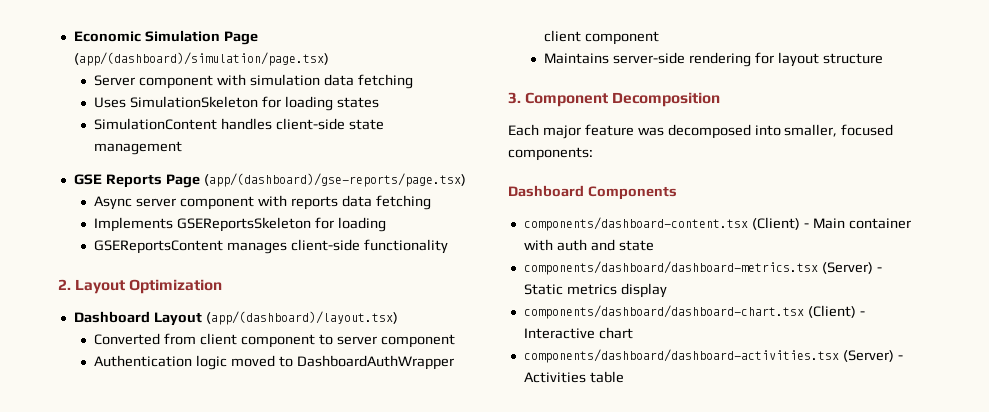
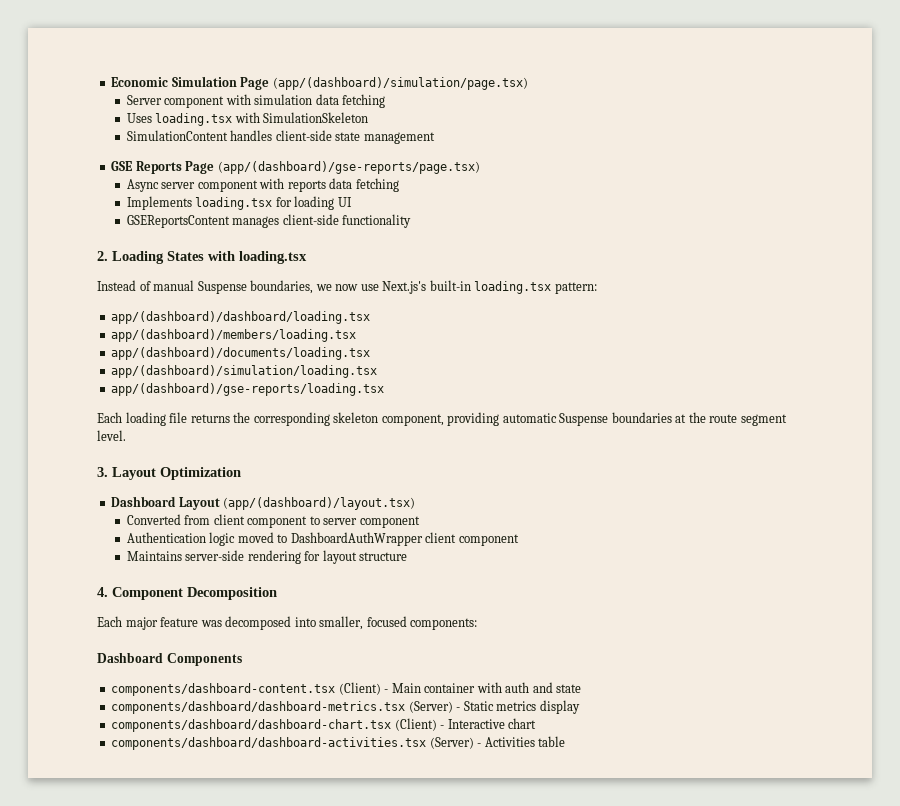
- Uses SimulationSkeleton for loading states
+ Uses loading.tsx with SimulationSkeleton
- Implements GSEReportsSkeleton for loading
+ Implements loading.tsx for loading UI
- 2. Layout Optimization
+ 2. Loading States with loading.tsx
+ Instead of manual Suspense boundaries, we now use Next.js's built-in loading.tsx pattern:
+ app/(dashboard)/dashboard/loading.tsx
+ app/(dashboard)/members/loading.tsx
+ app/(dashboard)/documents/loading.tsx
+ app/(dashboard)/simulation/loading.tsx
+ app/(dashboard)/gse-reports/loading.tsx
+ Each loading file returns the corresponding skeleton component, providing automatic Suspense boundaries at the route segment level.
+ 3. Layout Optimization
- 3. Component Decomposition
+ 4. Component Decomposition

